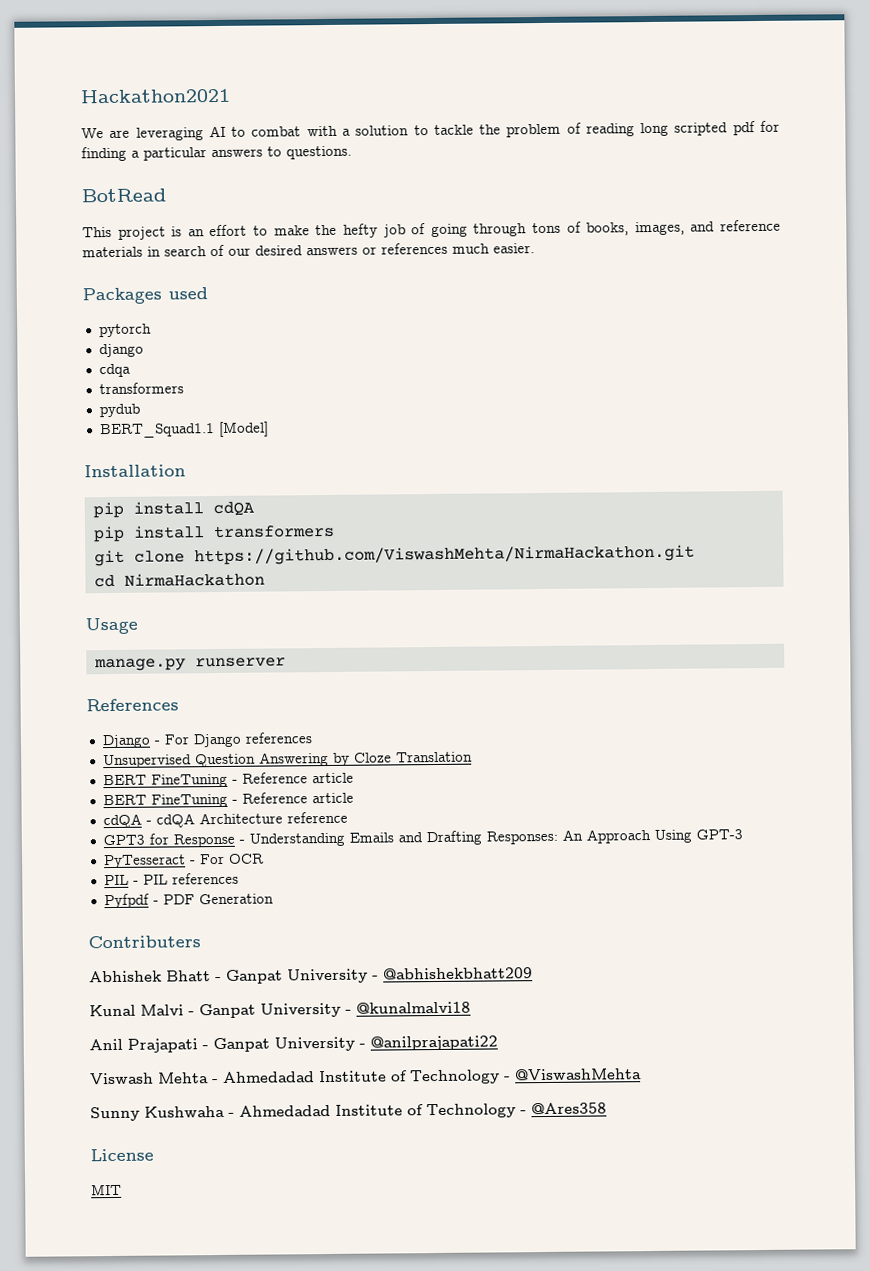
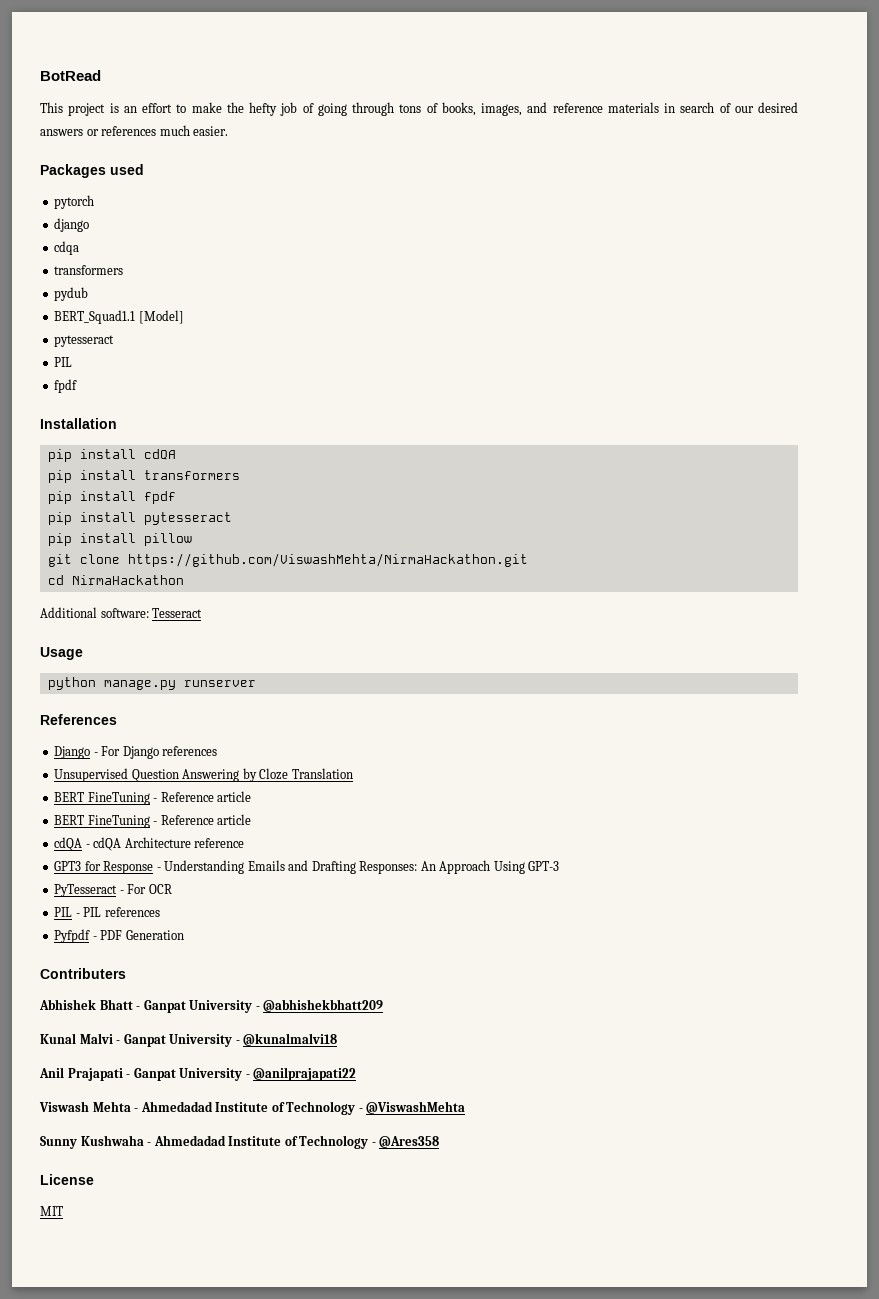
- Hackathon2021
- We are leveraging AI to combat with a solution to tackle the problem of reading long scripted pdf for finding a particular answers to questions.
  BERT_Squad1.1 [Model]
+ pytesseract
+ PIL
+ fpdf
+ pip install fpdf
+ pip install pytesseract
+ pip install pillow
+ Additional software: Tesseract
- manage.py runserver
+ python manage.py runserver

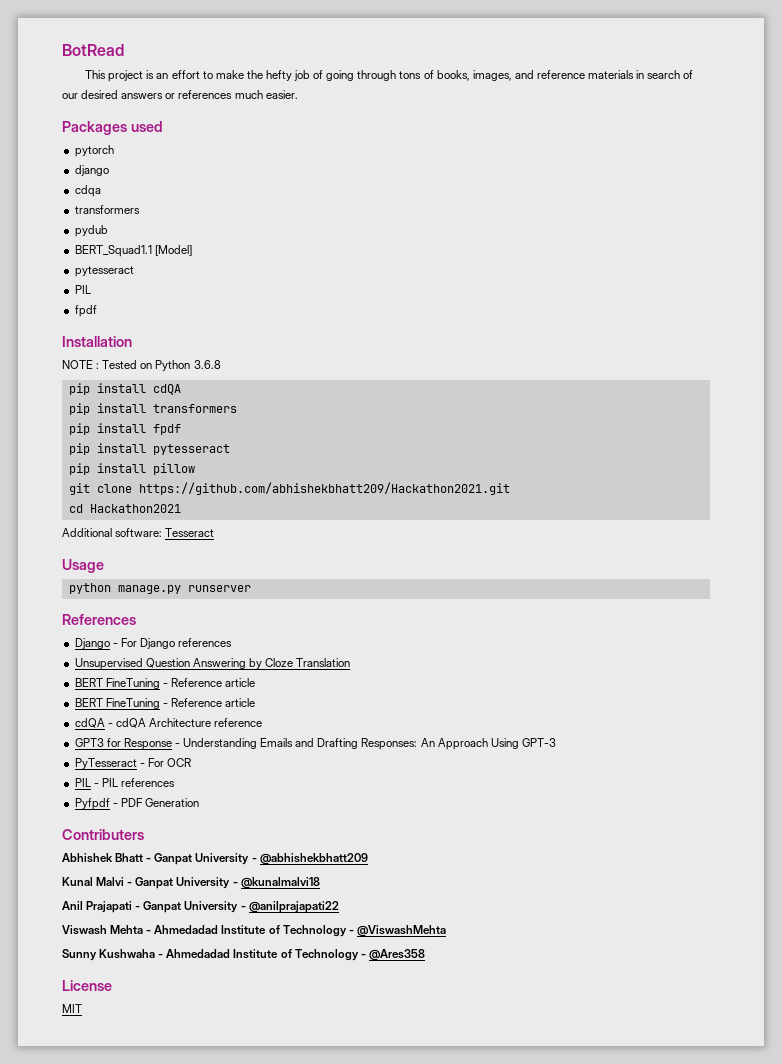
+ NOTE : Tested on Python 3.6.8
- git clone https://github.com/ViswashMehta/NirmaHackathon.git
+ git clone https://github.com/abhishekbhatt209/Hackathon2021.git
- cd NirmaHackathon
+ cd Hackathon2021

